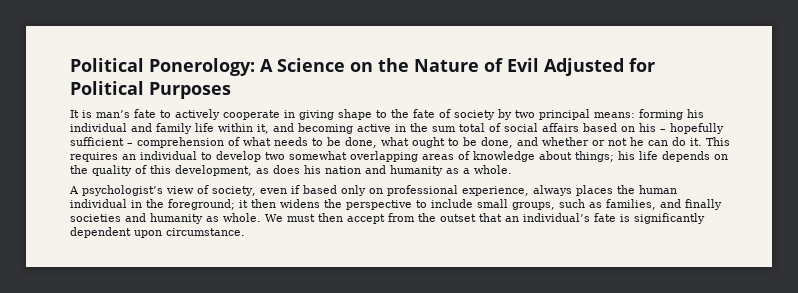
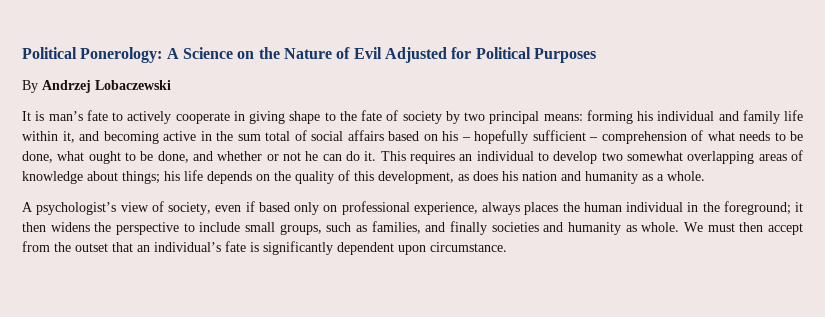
+ By Andrzej Lobaczewski

